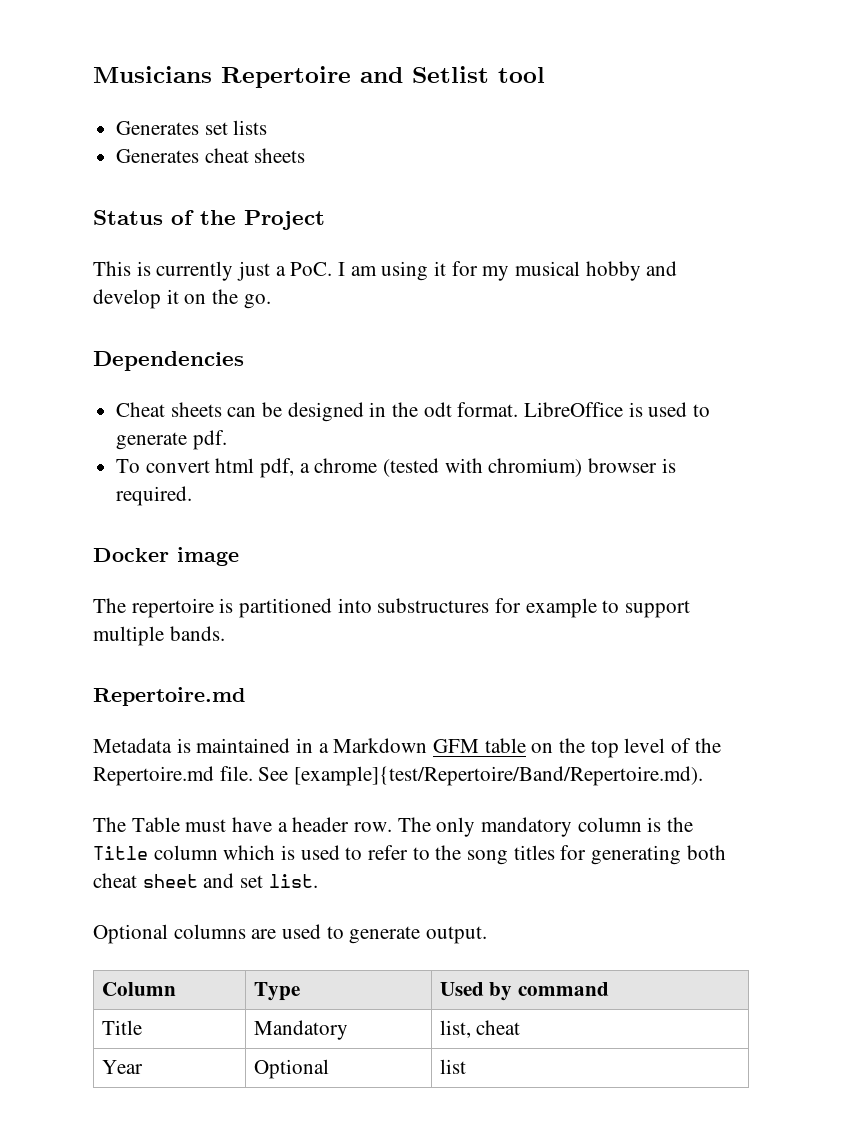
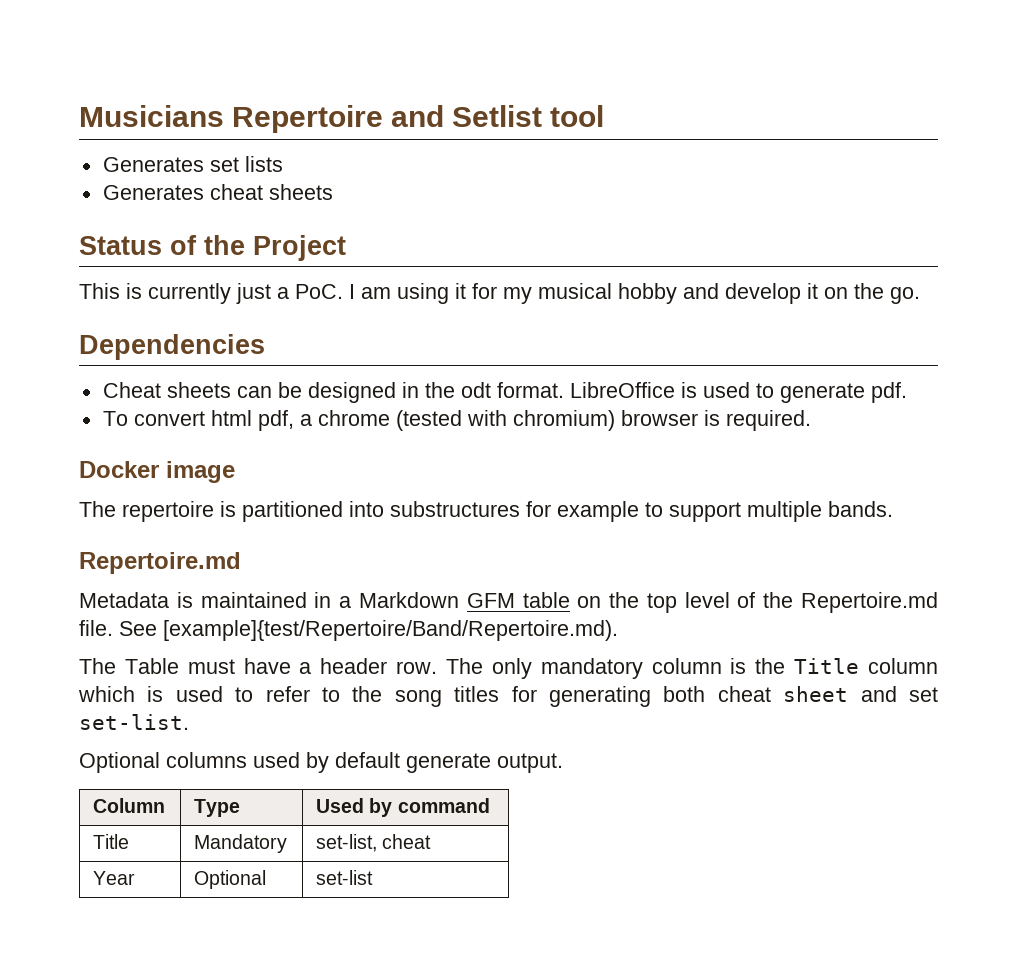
- The only mandatory column is the Title column which is used to refer to the song titles for generating both cheat sheet and set list.
+ The only mandatory column is the Title column which is used to refer to the song titles for generating both cheat sheet and set set-list.
- Optional columns are used to generate output.
+ Optional columns used by default generate output.
- Title | Mandatory | list, cheat
+ Title | Mandatory | set-list, cheat
- Year | Optional | list
+ Year | Optional | set-list

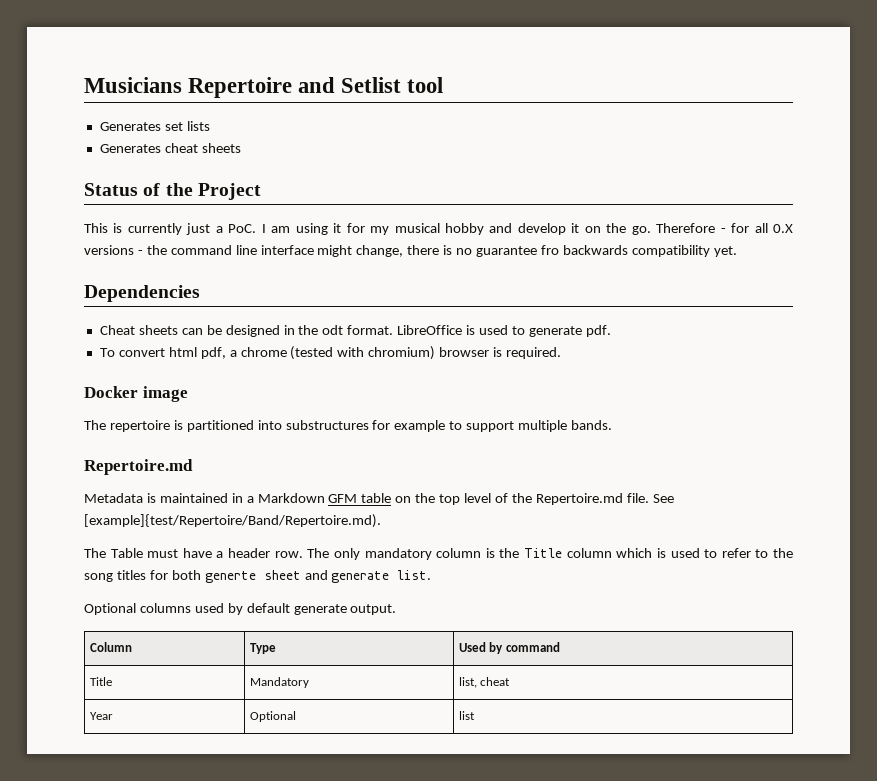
+ Therefore - for all 0.X versions - the command line interface might change, there is no guarantee fro backwards compatibility yet.
- The only mandatory column is the Title column which is used to refer to the song titles for generating both cheat sheet and set set-list.
+ The only mandatory column is the Title column which is used to refer to the song titles for both generte sheet and generate list.
- Title | Mandatory | set-list, cheat
+ Title | Mandatory | list, cheat
- Year | Optional | set-list
+ Year | Optional | list

